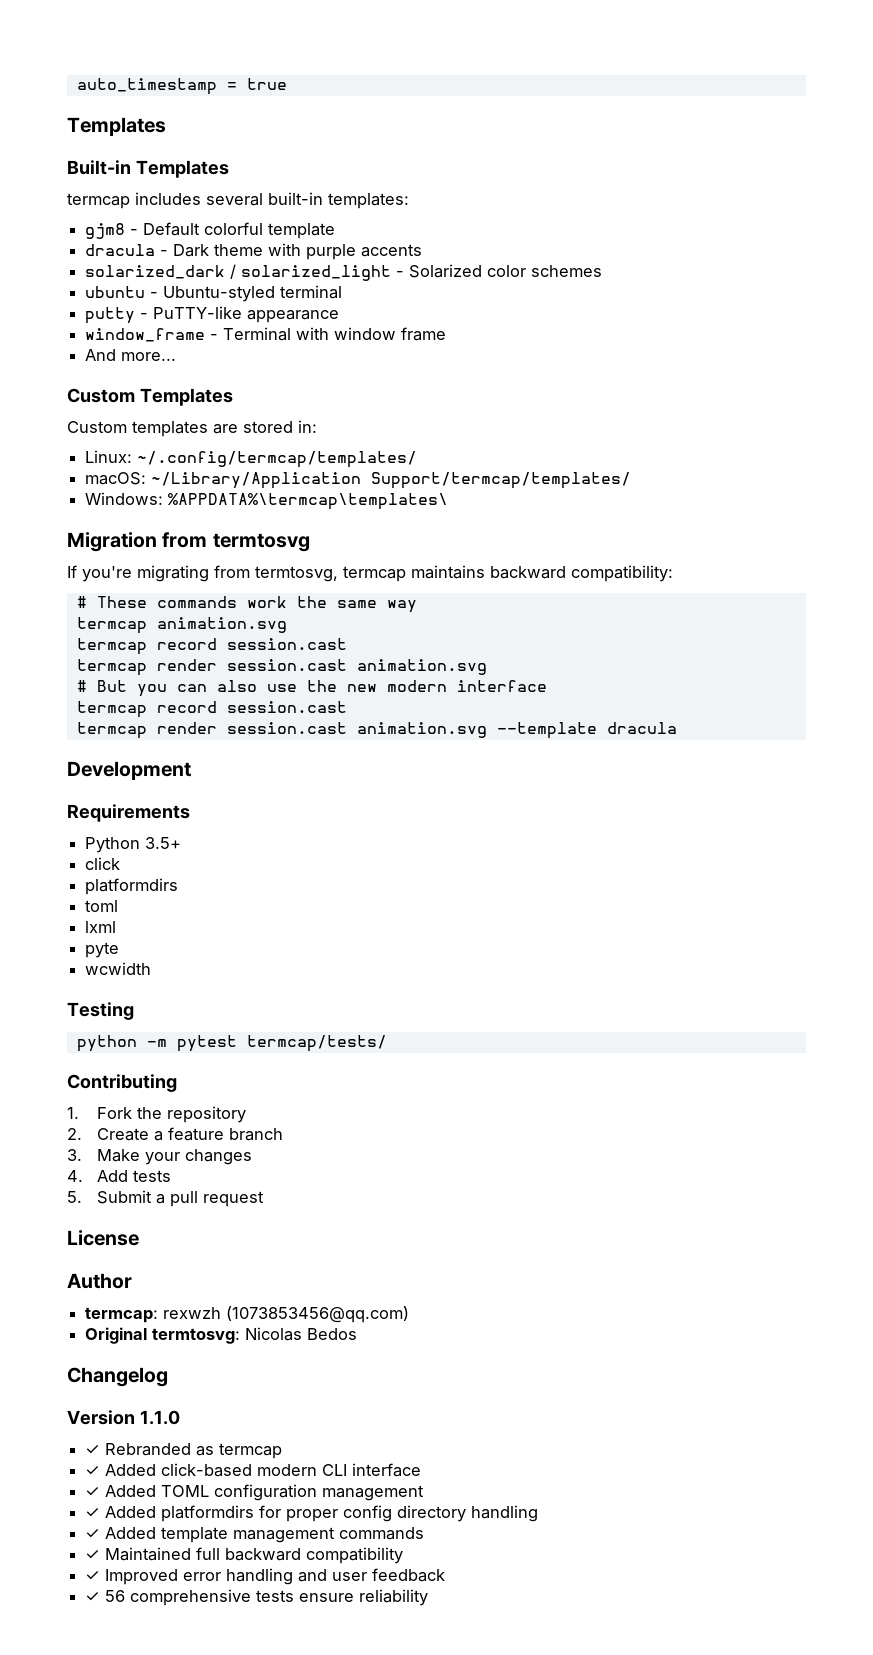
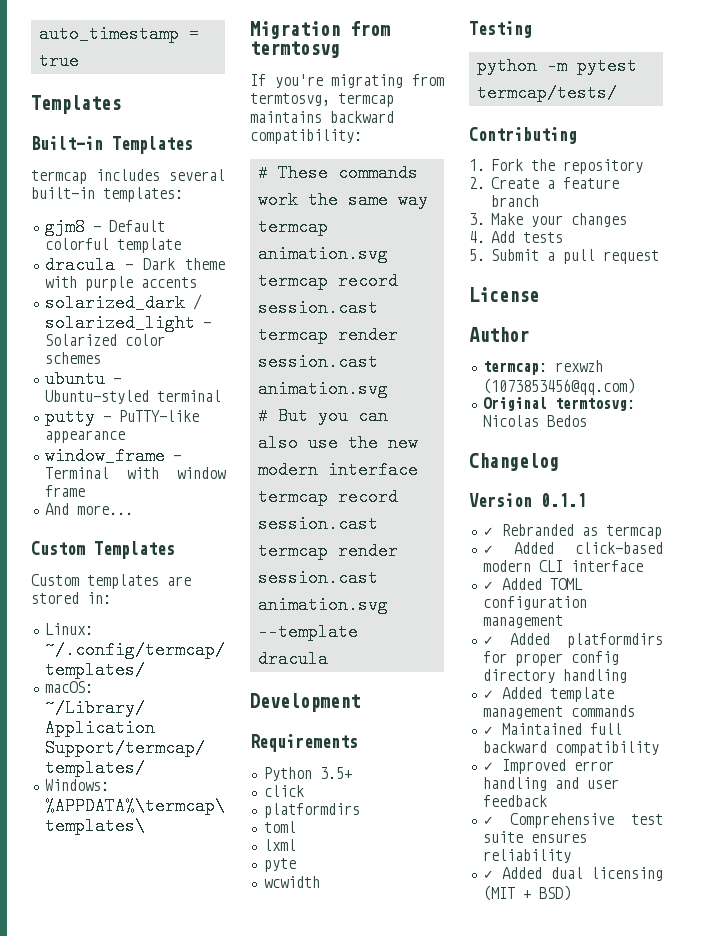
- Version 1.1.0
+ Version 0.1.1
- ✓ 56 comprehensive tests ensure reliability
+ ✓ Comprehensive test suite ensures reliability
+ ✓ Added dual licensing (MIT + BSD)

